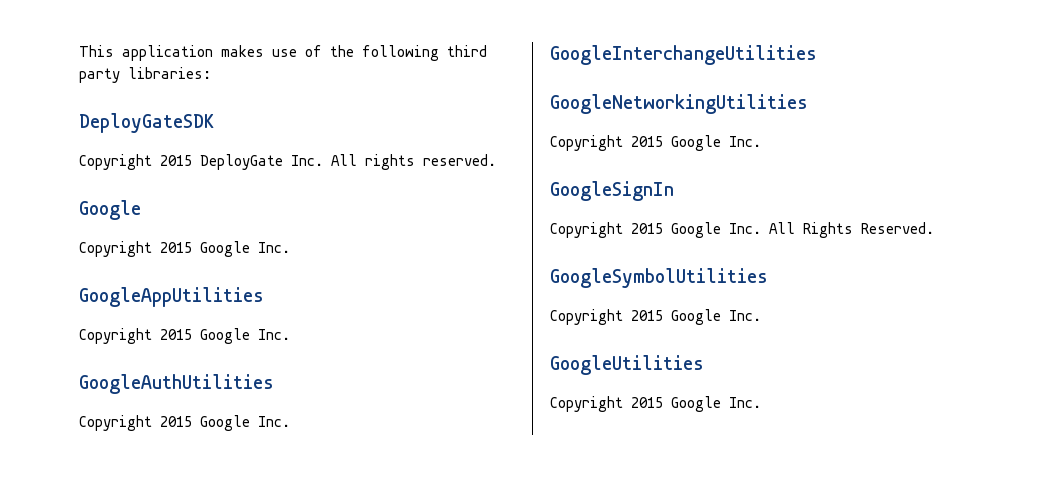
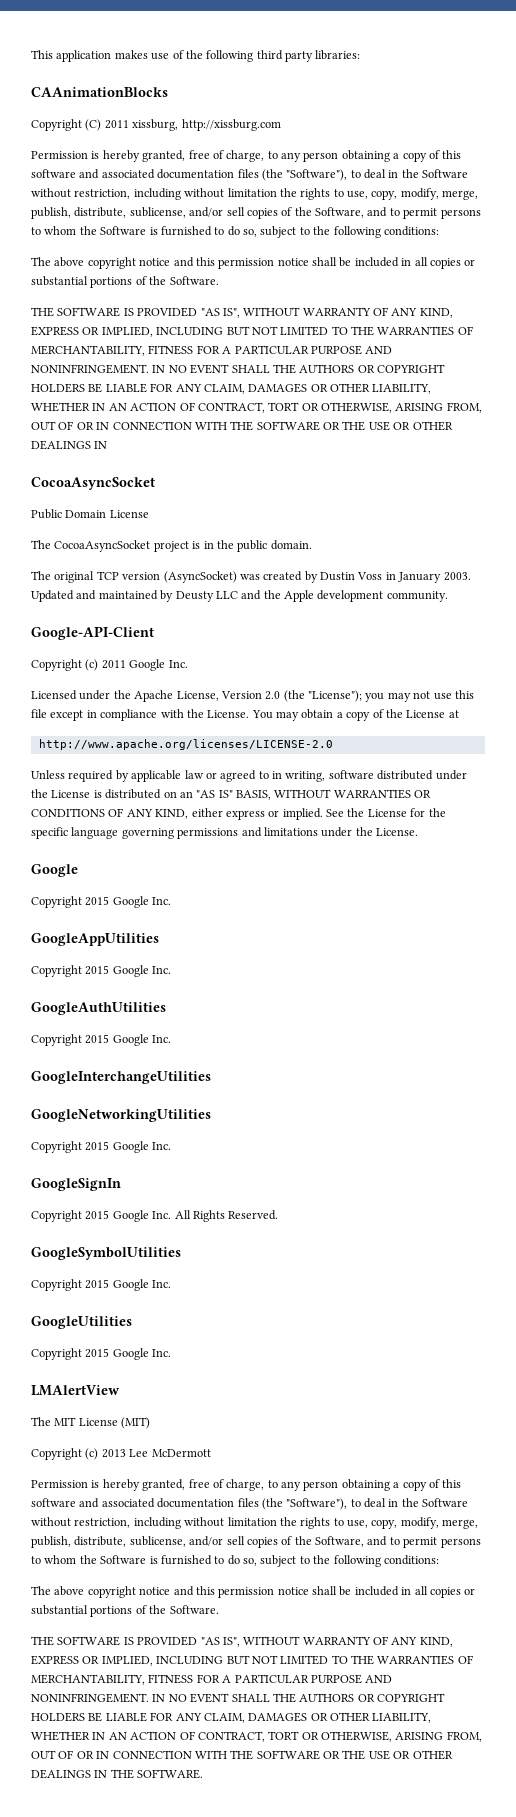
- DeployGateSDK
- Copyright 2015 DeployGate Inc. All rights reserved.
+ CAAnimationBlocks
+ Copyright (C) 2011 xissburg, http://xissburg.com
+ Permission is hereby granted, free of charge, to any person obtaining a copy of this software and associated documentation files (the "Software"), to deal in the Software without restriction, including without limitation the rights to use, copy, modify, merge, publish, distribute, sublicense, and/or sell copies of the Software, and to permit persons to whom the Software is furnished to do so, subject to the following conditions:
+ The above copyright notice and this permission notice shall be included in all copies or substantial portions of the Software.
+ THE SOFTWARE IS PROVIDED "AS IS", WITHOUT WARRANTY OF ANY KIND, EXPRESS OR IMPLIED, INCLUDING BUT NOT LIMITED TO THE WARRANTIES OF MERCHANTABILITY, FITNESS FOR A PARTICULAR PURPOSE AND NONINFRINGEMENT. IN NO EVENT SHALL THE AUTHORS OR COPYRIGHT HOLDERS BE LIABLE FOR ANY CLAIM, DAMAGES OR OTHER LIABILITY, WHETHER IN AN ACTION OF CONTRACT, TORT OR OTHERWISE, ARISING FROM, OUT OF OR IN CONNECTION WITH THE SOFTWARE OR THE USE OR OTHER DEALINGS IN
+ CocoaAsyncSocket
+ Public Domain License
+ The CocoaAsyncSocket project is in the public domain.
+ The original TCP version (AsyncSocket) was created by Dustin Voss in January 2003. Updated and maintained by Deusty LLC and the Apple development community.
+ Google-API-Client
+ Copyright (c) 2011 Google Inc.
+ Licensed under the Apache License, Version 2.0 (the "License"); you may not use this file except in compliance with the License. You may obtain a copy of the License at
+ http://www.apache.org/licenses/LICENSE-2.0
+ Unless required by applicable law or agreed to in writing, software distributed under the License is distributed on an "AS IS" BASIS, WITHOUT WARRANTIES OR CONDITIONS OF ANY KIND, either express or implied. See the License for the specific language governing permissions and limitations under the License.
+ LMAlertView
+ The MIT License (MIT)
+ Copyright (c) 2013 Lee McDermott
+ Permission is hereby granted, free of charge, to any person obtaining a copy of this software and associated documentation files (the "Software"), to deal in the Software without restriction, including without limitation the rights to use, copy, modify, merge, publish, distribute, sublicense, and/or sell copies of the Software, and to permit persons to whom the Software is furnished to do so, subject to the following conditions:
+ The above copyright notice and this permission notice shall be included in all copies or substantial portions of the Software.
+ THE SOFTWARE IS PROVIDED "AS IS", WITHOUT WARRANTY OF ANY KIND, EXPRESS OR IMPLIED, INCLUDING BUT NOT LIMITED TO THE WARRANTIES OF MERCHANTABILITY, FITNESS FOR A PARTICULAR PURPOSE AND NONINFRINGEMENT. IN NO EVENT SHALL THE AUTHORS OR COPYRIGHT HOLDERS BE LIABLE FOR ANY CLAIM, DAMAGES OR OTHER LIABILITY, WHETHER IN AN ACTION OF CONTRACT, TORT OR OTHERWISE, ARISING FROM, OUT OF OR IN CONNECTION WITH THE SOFTWARE OR THE USE OR OTHER DEALINGS IN THE SOFTWARE.

